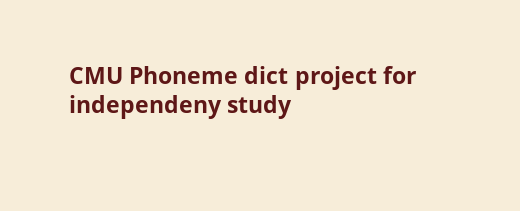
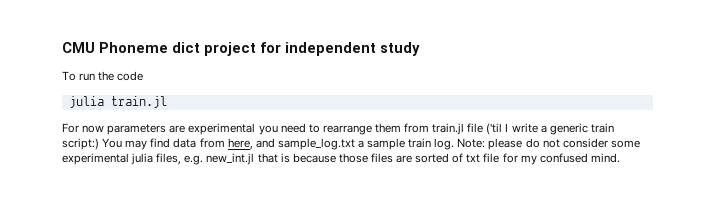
- CMU Phoneme dict project for independeny study
+ CMU Phoneme dict project for independent study
+ To run the code
+ julia train.jl
+ For now parameters are experimental you need to rearrange them from train.jl file ('til I write a generic train script:) You may find data from here, and sample_log.txt a sample train log. Note: please do not consider some experimental julia files, e.g. new_int.jl that is because those files are sorted of txt file for my confused mind.

